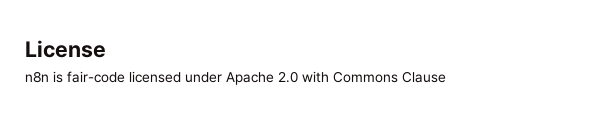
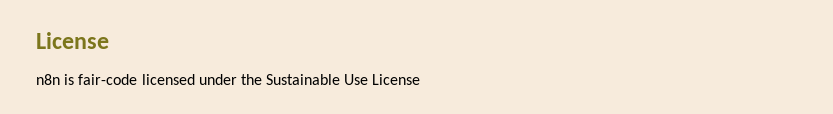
- n8n is fair-code licensed under Apache 2.0 with Commons Clause
+ n8n is fair-code licensed under the Sustainable Use License

